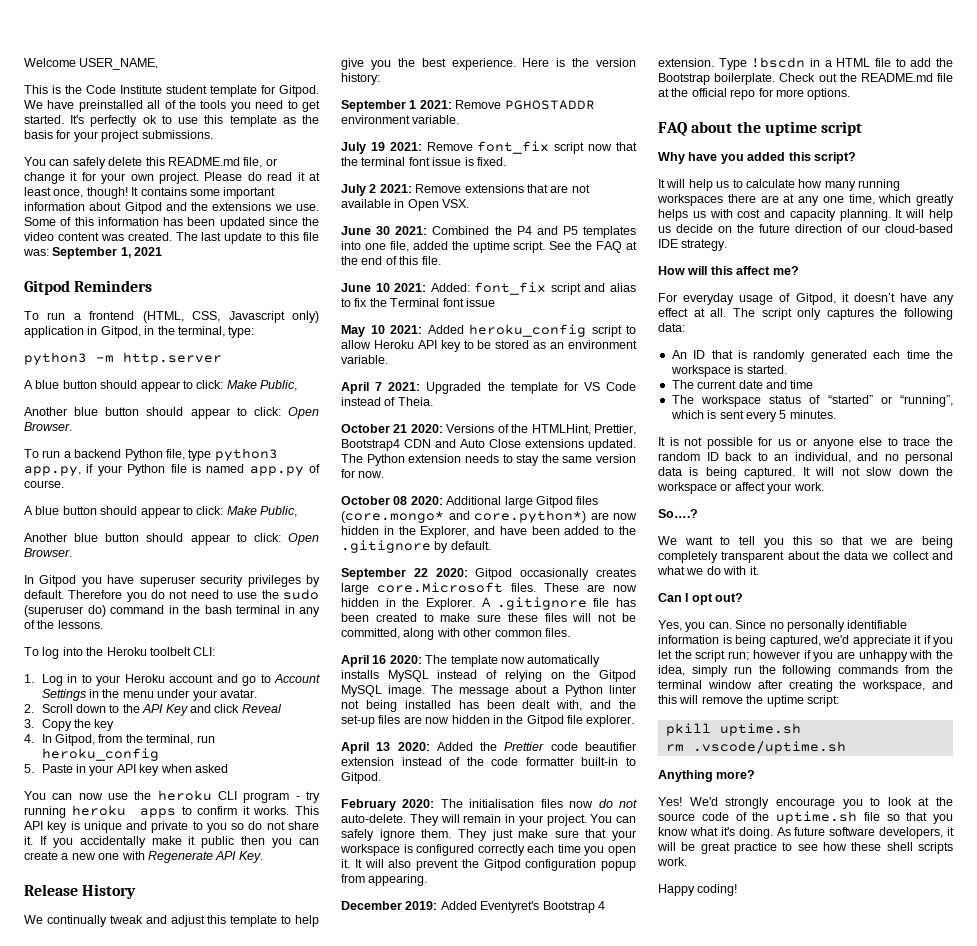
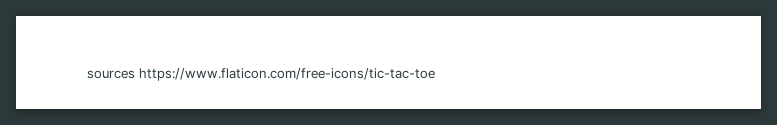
- Welcome USER_NAME,
- This is the Code Institute student template for Gitpod. We have preinstalled all of the tools you need to get started. It's perfectly ok to use this template as the basis for your project submissions.
- You can safely delete this README.md file, or change it for your own project. Please do read it at least once, though! It contains some important information about Gitpod and the extensions we use. Some of this information has been updated since the video content was created. The last update to this file was: September 1, 2021
- Gitpod Reminders
- To run a frontend (HTML, CSS, Javascript only) application in Gitpod, in the terminal, type:
- python3 -m http.server
- A blue button should appear to click: Make Public,
- Another blue button should appear to click: Open Browser.
- To run a backend Python file, type python3 app.py, if your Python file is named app.py of course.
- A blue button should appear to click: Make Public,
- Another blue button should appear to click: Open Browser.
- In Gitpod you have superuser security privileges by default. Therefore you do not need to use the sudo (superuser do) command in the bash terminal in any of the lessons.
- To log into the Heroku toolbelt CLI:
- 1. Log in to your Heroku account and go to Account Settings in the menu under your avatar.
- 2. Scroll down to the API Key and click Reveal
- 3. Copy the key
- 4. In Gitpod, from the terminal, run heroku_config
- 5. Paste in your API key when asked
- You can now use the heroku CLI program - try running heroku apps to confirm it works. This API key is unique and private to you so do not share it. If you accidentally make it public then you can create a new one with Regenerate API Key.
- Release History
- We continually tweak and adjust this template to help give you the best experience. Here is the version history:
- September 1 2021: Remove PGHOSTADDR environment variable.
- July 19 2021: Remove font_fix script now that the terminal font issue is fixed.
- July 2 2021: Remove extensions that are not available in Open VSX.
- June 30 2021: Combined the P4 and P5 templates into one file, added the uptime script. See the FAQ at the end of this file.
- June 10 2021: Added: font_fix script and alias to fix the Terminal font issue
- May 10 2021: Added heroku_config script to allow Heroku API key to be stored as an environment variable.
- April 7 2021: Upgraded the template for VS Code instead of Theia.
- October 21 2020: Versions of the HTMLHint, Prettier, Bootstrap4 CDN and Auto Close extensions updated. The Python extension needs to stay the same version for now.
- October 08 2020: Additional large Gitpod files (core.mongo* and core.python*) are now hidden in the Explorer, and have been added to the .gitignore by default.
- September 22 2020: Gitpod occasionally creates large core.Microsoft files. These are now hidden in the Explorer. A .gitignore file has been created to make sure these files will not be committed, along with other common files.
- April 16 2020: The template now automatically installs MySQL instead of relying on the Gitpod MySQL image. The message about a Python linter not being installed has been dealt with, and the set-up files are now hidden in the Gitpod file explorer.
- April 13 2020: Added the Prettier code beautifier extension instead of the code formatter built-in to Gitpod.
- February 2020: The initialisation files now do not auto-delete. They will remain in your project. You can safely ignore them. They just make sure that your workspace is configured correctly each time you open it. It will also prevent the Gitpod configuration popup from appearing.
- December 2019: Added Eventyret's Bootstrap 4 extension. Type !bscdn in a HTML file to add the Bootstrap boilerplate. Check out the README.md file at the official repo for more options.
- FAQ about the uptime script
- Why have you added this script?
- It will help us to calculate how many running workspaces there are at any one time, which greatly helps us with cost and capacity planning. It will help us decide on the future direction of our cloud-based IDE strategy.
- How will this affect me?
- For everyday usage of Gitpod, it doesn’t have any effect at all. The script only captures the following data:
- An ID that is randomly generated each time the workspace is started.
- The current date and time
- The workspace status of “started” or “running”, which is sent every 5 minutes.
- It is not possible for us or anyone else to trace the random ID back to an individual, and no personal data is being captured. It will not slow down the workspace or affect your work.
- So….?
- We want to tell you this so that we are being completely transparent about the data we collect and what we do with it.
- Can I opt out?
- Yes, you can. Since no personally identifiable information is being captured, we'd appreciate it if you let the script run; however if you are unhappy with the idea, simply run the following commands from the terminal window after creating the workspace, and this will remove the uptime script:
- pkill uptime.sh
- rm .vscode/uptime.sh
- Anything more?
- Yes! We'd strongly encourage you to look at the source code of the uptime.sh file so that you know what it's doing. As future software developers, it will be great practice to see how these shell scripts work.
- Happy coding!
+ sources https://www.flaticon.com/free-icons/tic-tac-toe

